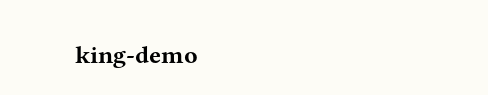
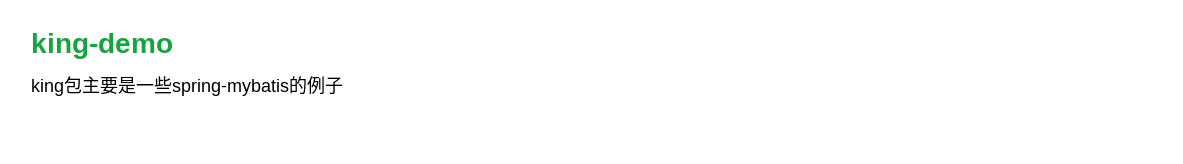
+ king包主要是一些spring-mybatis的例子

